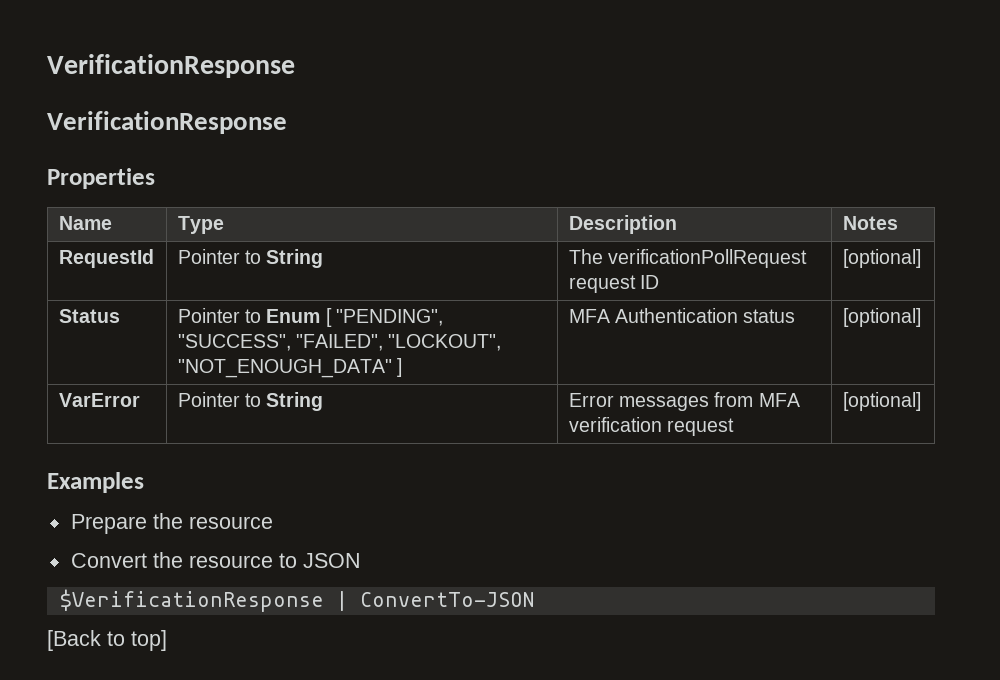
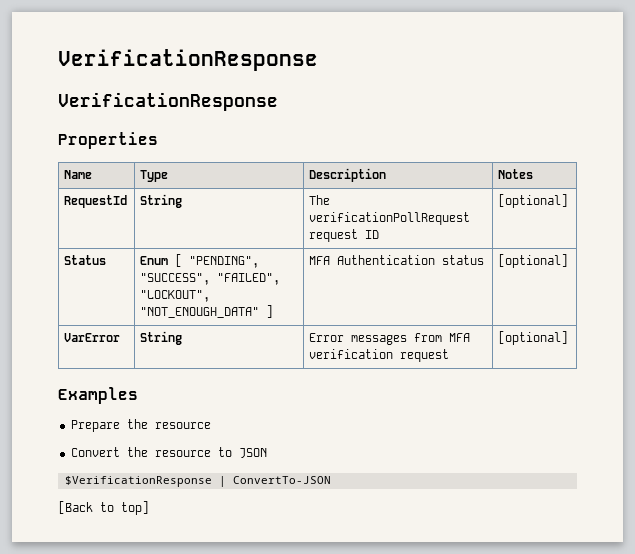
- RequestId | Pointer to String | The verificationPollRequest request ID | [optional]
+ RequestId | String | The verificationPollRequest request ID | [optional]
- Status | Pointer to Enum [ "PENDING", "SUCCESS", "FAILED", "LOCKOUT", "NOT_ENOUGH_DATA" ] | MFA Authentication status | [optional]
+ Status | Enum [ "PENDING", "SUCCESS", "FAILED", "LOCKOUT", "NOT_ENOUGH_DATA" ] | MFA Authentication status | [optional]
- VarError | Pointer to String | Error messages from MFA verification request | [optional]
+ VarError | String | Error messages from MFA verification request | [optional]

